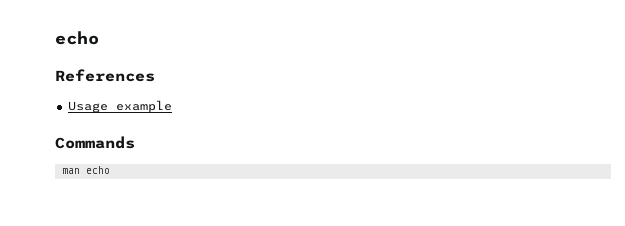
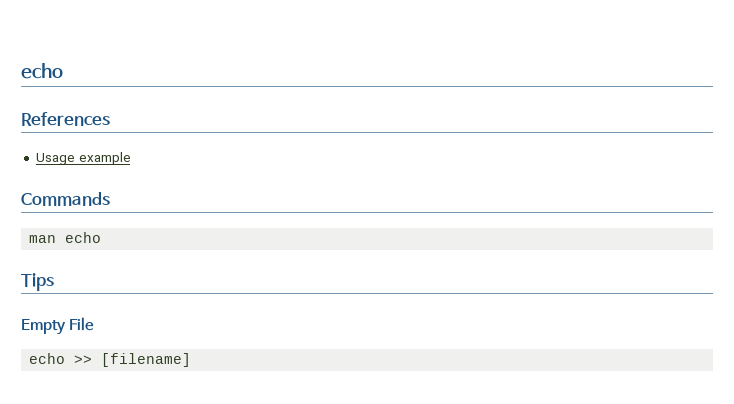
+ Tips
+ Empty File
+ echo >> [filename]

